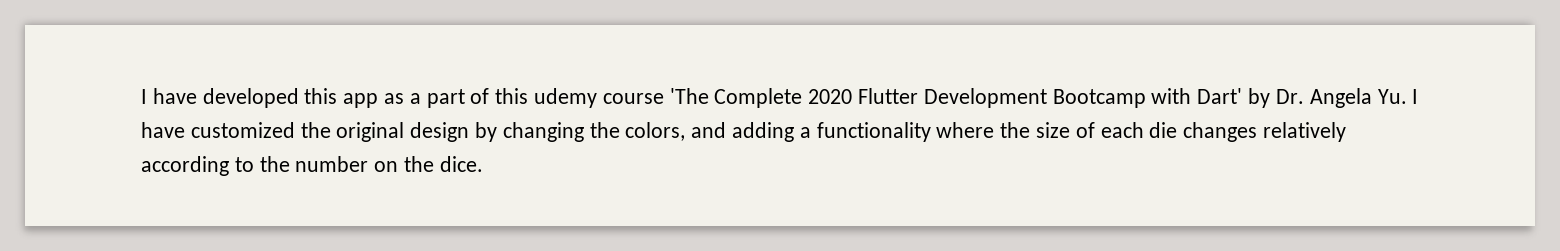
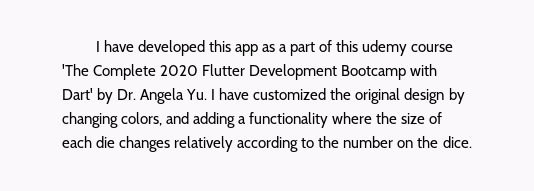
- I have developed this app as a part of this udemy course 'The Complete 2020 Flutter Development Bootcamp with Dart' by Dr. Angela Yu. I have customized the original design by changing the colors, and adding a functionality where the size of each die changes relatively according to the number on the dice.
+ I have developed this app as a part of this udemy course 'The Complete 2020 Flutter Development Bootcamp with Dart' by Dr. Angela Yu. I have customized the original design by changing colors, and adding a functionality where the size of each die changes relatively according to the number on the dice.

